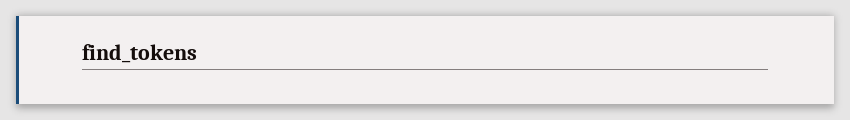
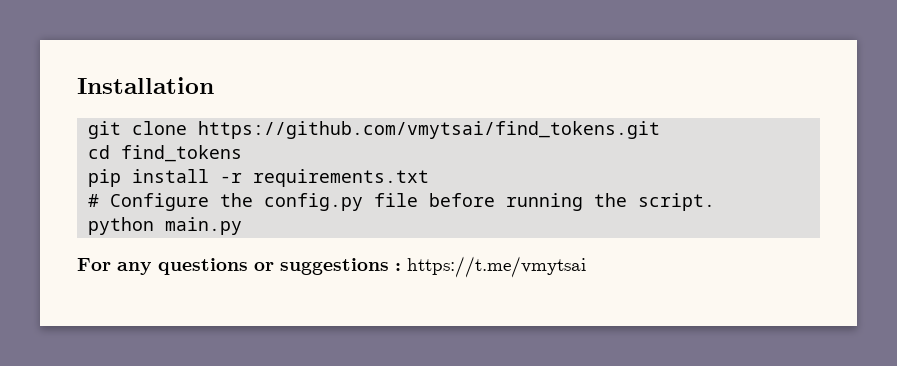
- find_tokens
+ Installation
+ git clone https://github.com/vmytsai/find_tokens.git
+ cd find_tokens
+ pip install -r requirements.txt
+ # Configure the config.py file before running the script.
+ python main.py
+ For any questions or suggestions : https://t.me/vmytsai

